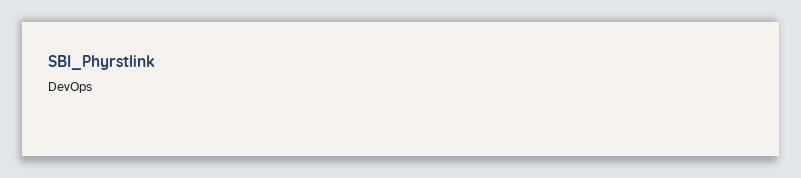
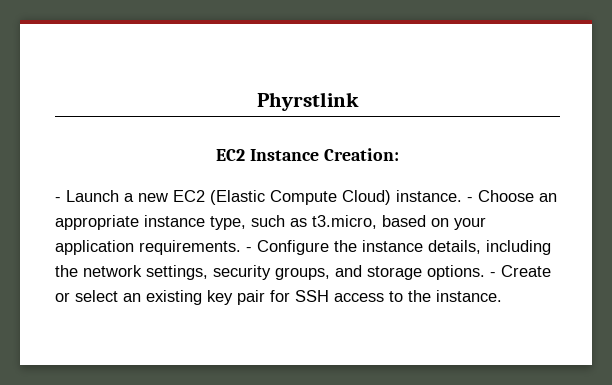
- SBI_Phyrstlink
- DevOps
+ Phyrstlink
+ EC2 Instance Creation:
+ - Launch a new EC2 (Elastic Compute Cloud) instance. - Choose an appropriate instance type, such as t3.micro, based on your application requirements. - Configure the instance details, including the network settings, security groups, and storage options. - Create or select an existing key pair for SSH access to the instance.

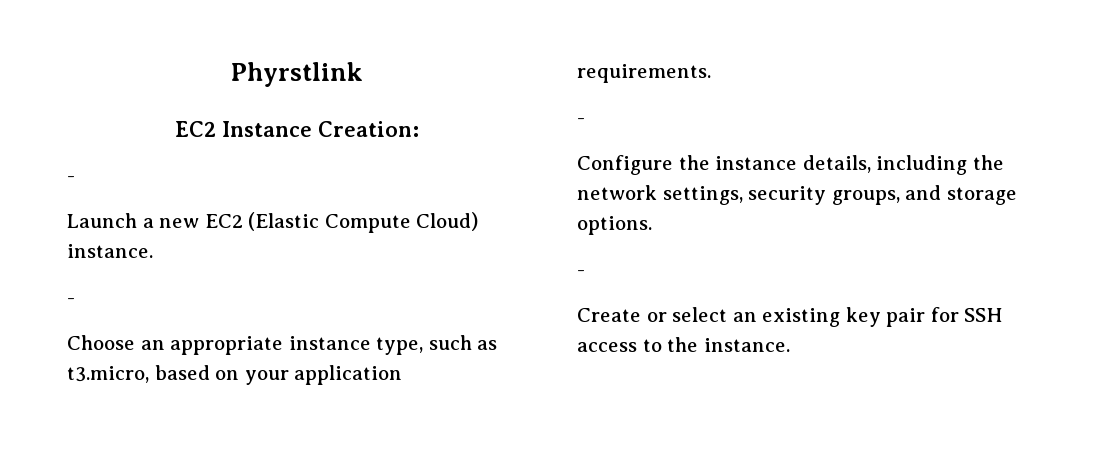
  EC2 Instance Creation:
- - Launch a new EC2 (Elastic Compute Cloud) instance. - Choose an appropriate instance type, such as t3.micro, based on your application requirements. - Configure the instance details, including the network settings, security groups, and storage options. - Create or select an existing key pair for SSH access to the instance.
+ -
+ Launch a new EC2 (Elastic Compute Cloud) instance.
+ -
+ Choose an appropriate instance type, such as t3.micro, based on your application requirements.
+ -
+ Configure the instance details, including the network settings, security groups, and storage options.
+ -
+ Create or select an existing key pair for SSH access to the instance.

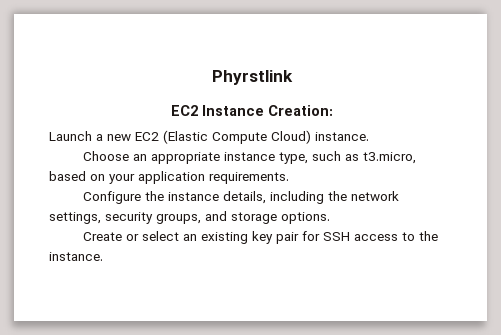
  EC2 Instance Creation:
- -
  Launch a new EC2 (Elastic Compute Cloud) instance.
- -
  Choose an appropriate instance type, such as t3.micro, based on your application requirements.
- -
  Configure the instance details, including the network settings, security groups, and storage options.
- -

